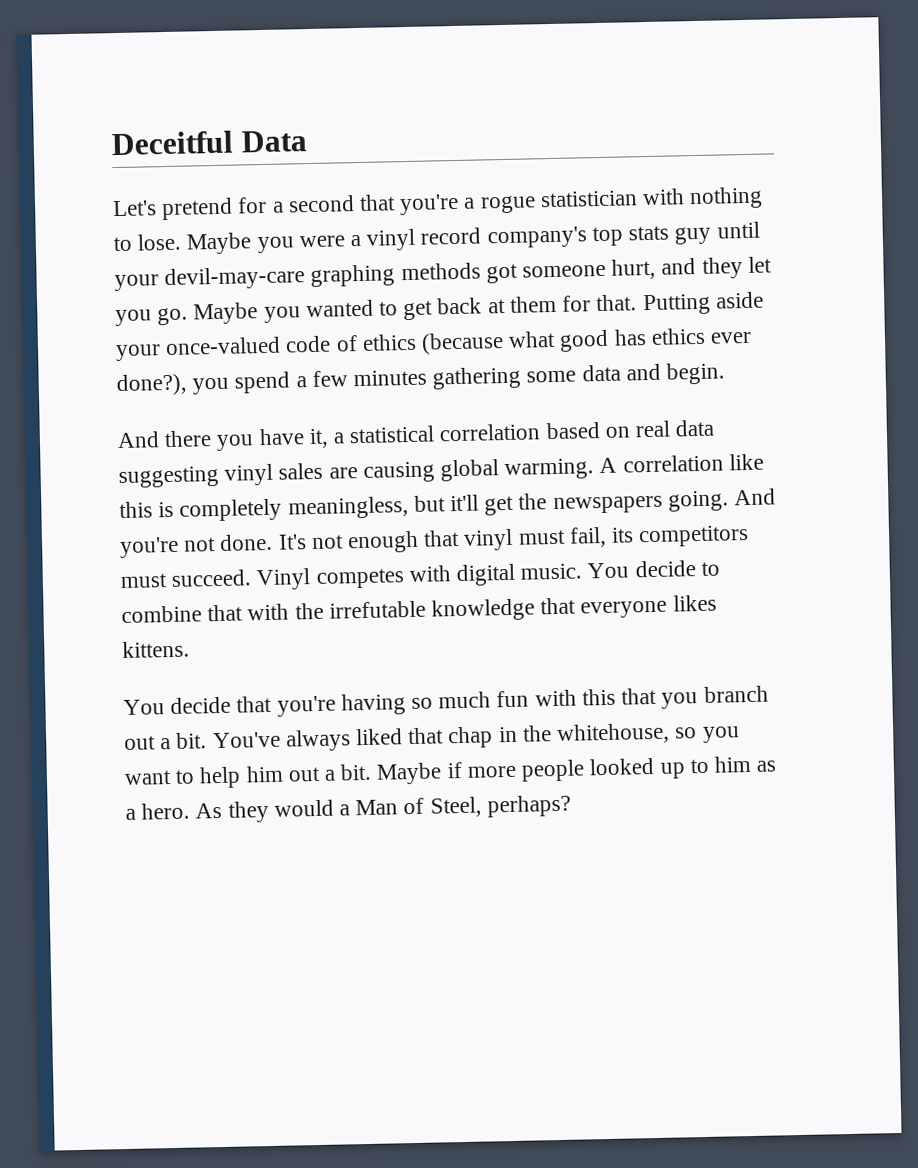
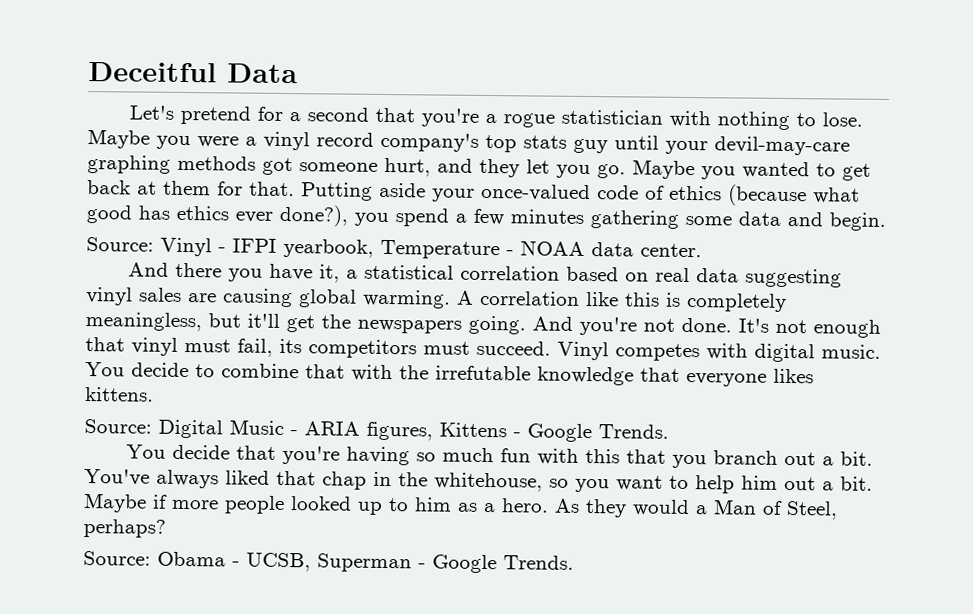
+ Source: Vinyl - IFPI yearbook, Temperature - NOAA data center.
+ Source: Digital Music - ARIA figures, Kittens - Google Trends.
+ Source: Obama - UCSB, Superman - Google Trends.

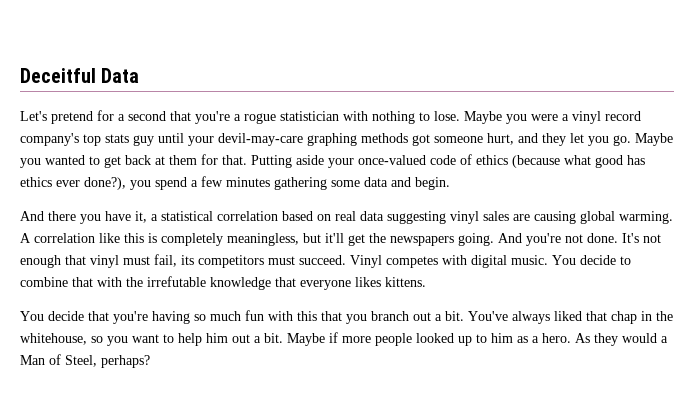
- Source: Vinyl - IFPI yearbook, Temperature - NOAA data center.
- Source: Digital Music - ARIA figures, Kittens - Google Trends.
- Source: Obama - UCSB, Superman - Google Trends.

